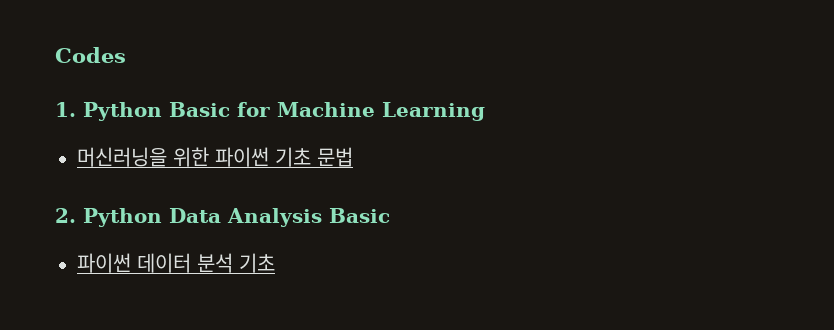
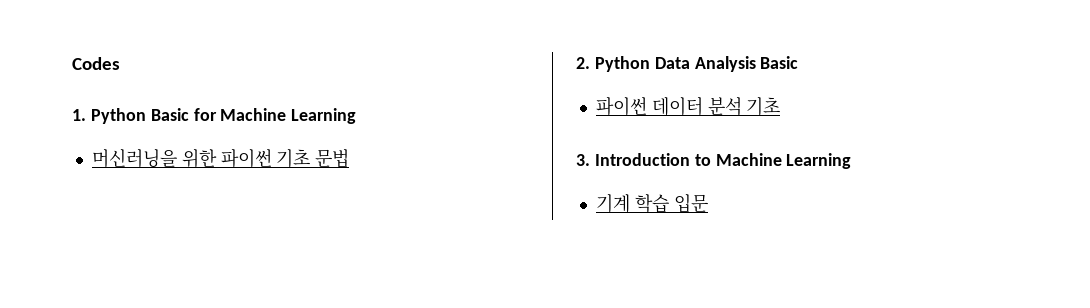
+ 3. Introduction to Machine Learning
+ 기계 학습 입문

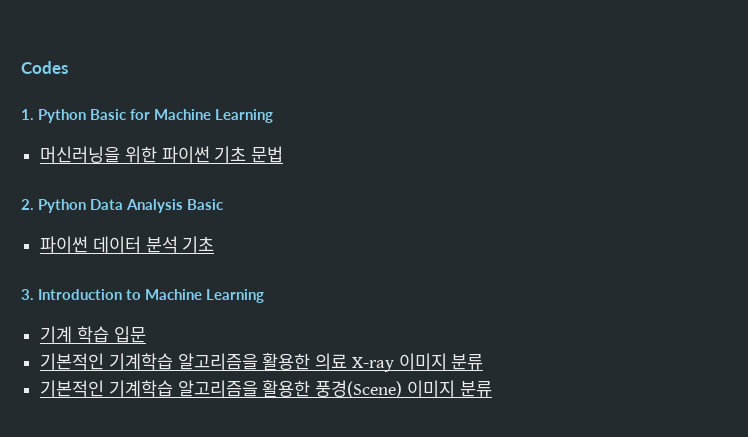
+ 기본적인 기계학습 알고리즘을 활용한 의료 X-ray 이미지 분류
+ 기본적인 기계학습 알고리즘을 활용한 풍경(Scene) 이미지 분류

